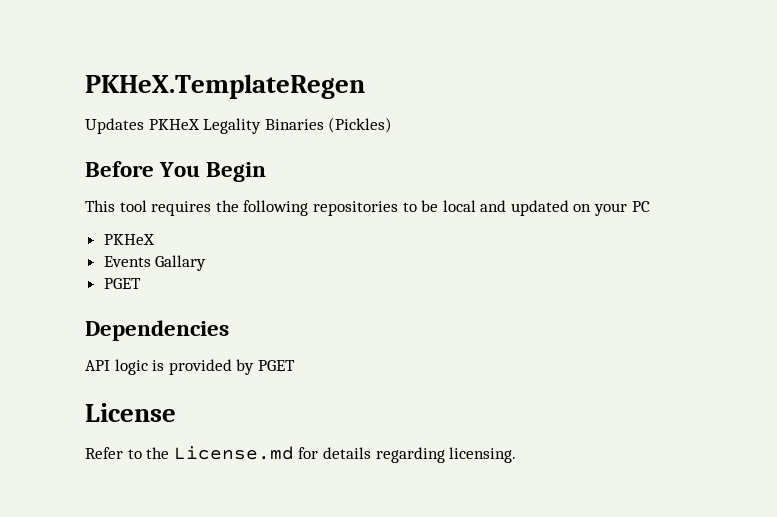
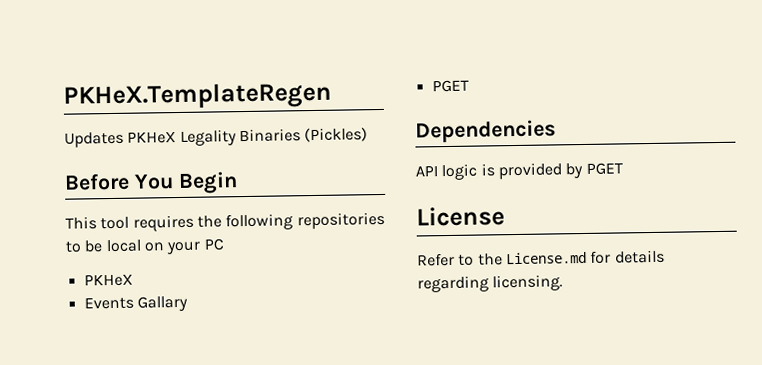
- This tool requires the following repositories to be local and updated on your PC
+ This tool requires the following repositories to be local on your PC

